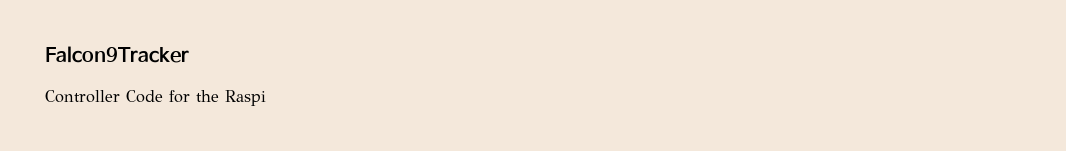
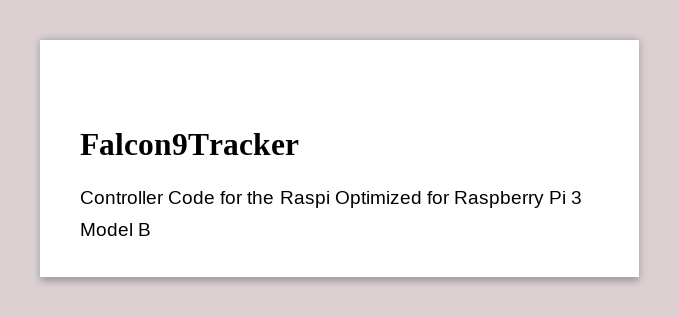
- Controller Code for the Raspi
+ Controller Code for the Raspi Optimized for Raspberry Pi 3 Model B

